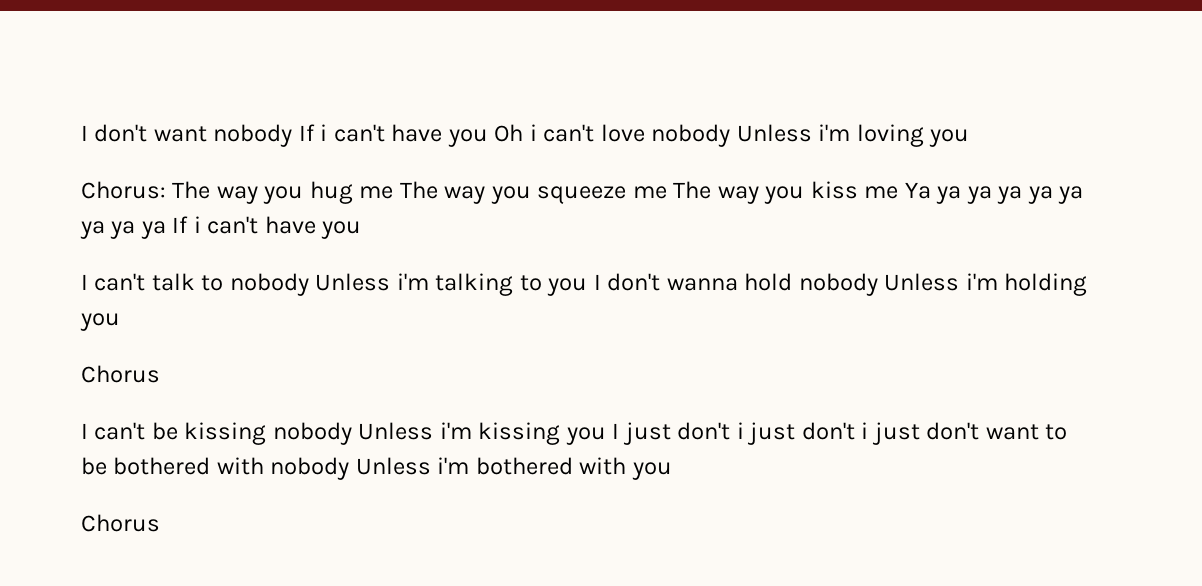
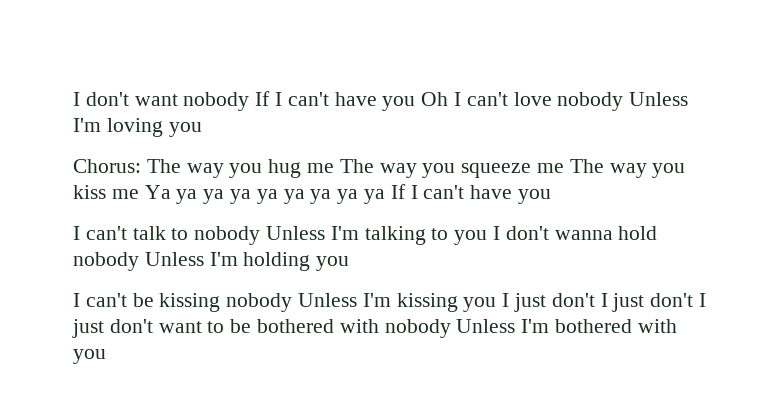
- I don't want nobody If i can't have you Oh i can't love nobody Unless i'm loving you
+ I don't want nobody If I can't have you Oh I can't love nobody Unless I'm loving you
- Chorus: The way you hug me The way you squeeze me The way you kiss me Ya ya ya ya ya ya ya ya ya If i can't have you
+ Chorus: The way you hug me The way you squeeze me The way you kiss me Ya ya ya ya ya ya ya ya ya If I can't have you
- I can't talk to nobody Unless i'm talking to you I don't wanna hold nobody Unless i'm holding you
- Chorus
+ I can't talk to nobody Unless I'm talking to you I don't wanna hold nobody Unless I'm holding you
- I can't be kissing nobody Unless i'm kissing you I just don't i just don't i just don't want to be bothered with nobody Unless i'm bothered with you
- Chorus
+ I can't be kissing nobody Unless I'm kissing you I just don't I just don't I just don't want to be bothered with nobody Unless I'm bothered with you

